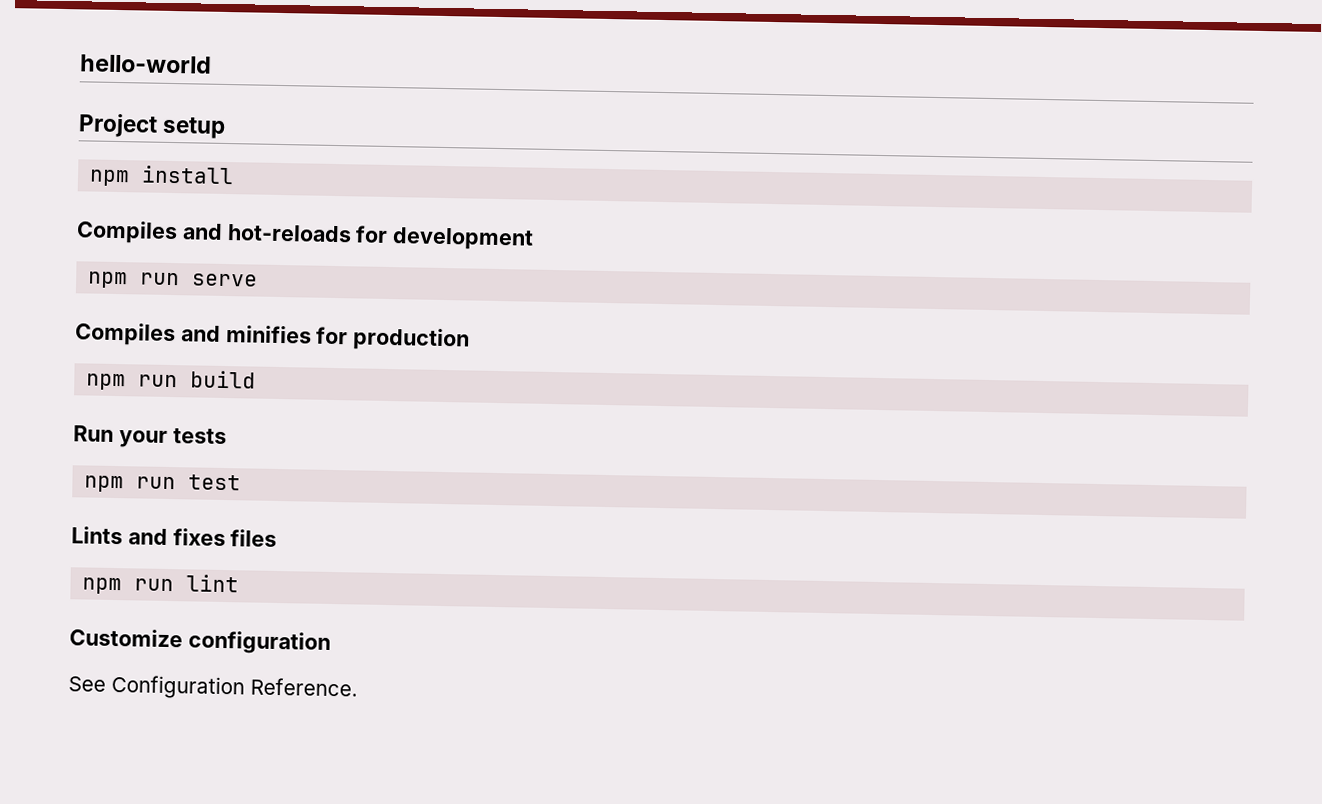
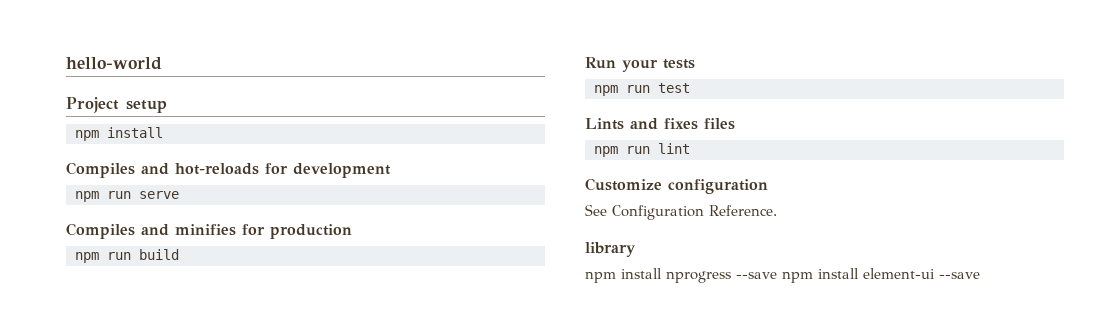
+ library
+ npm install nprogress --save npm install element-ui --save

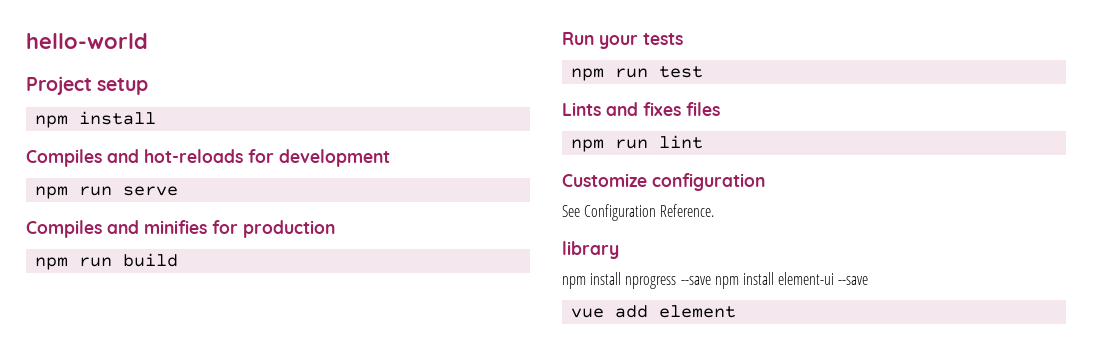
+ vue add element

